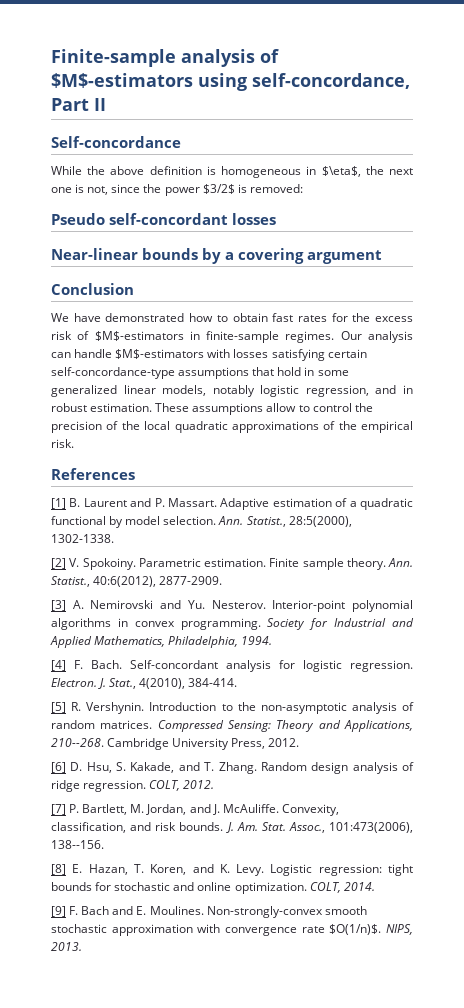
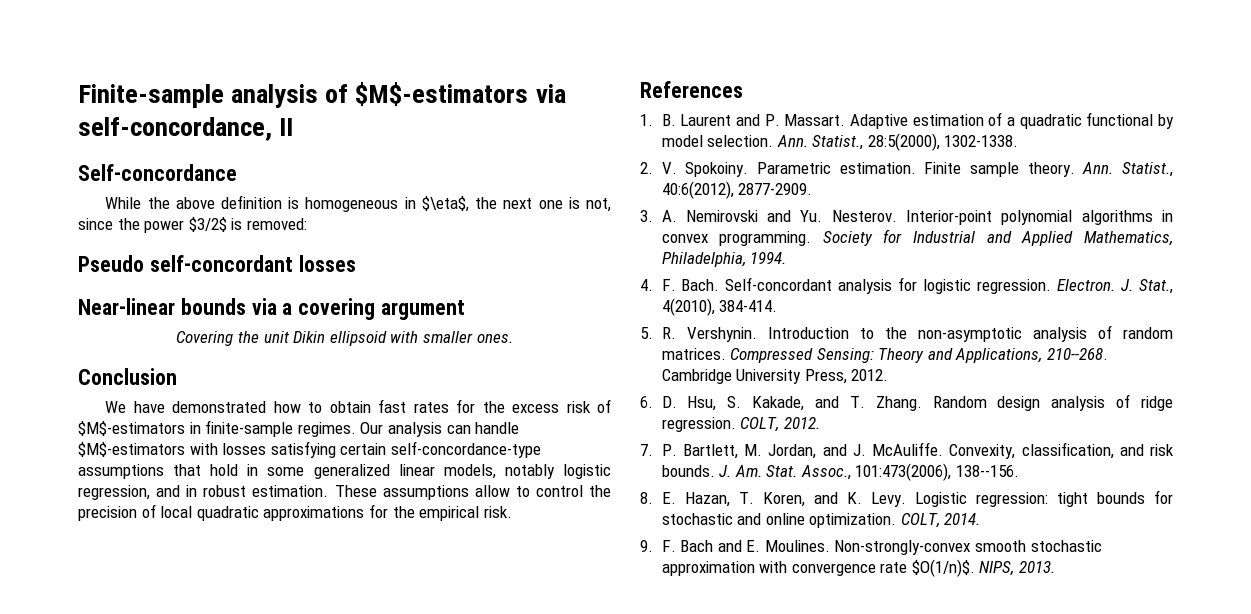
- Finite-sample analysis of $M$-estimators using self-concordance, Part II
+ Finite-sample analysis of $M$-estimators via self-concordance, II
- Near-linear bounds by a covering argument
+ Near-linear bounds via a covering argument
+ Covering the unit Dikin ellipsoid with smaller ones.
- These assumptions allow to control the precision of the local quadratic approximations of the empirical risk.
+ These assumptions allow to control the precision of local quadratic approximations for the empirical risk.
- [1] B. Laurent and P. Massart.
+ 1. B. Laurent and P. Massart.
- [2] V. Spokoiny.
+ 2. V. Spokoiny.
- [3] A. Nemirovski and Yu. Nesterov.
+ 3. A. Nemirovski and Yu. Nesterov.
- [4] F. Bach.
+ 4. F. Bach.
- [5] R. Vershynin.
+ 5. R. Vershynin.
- [6] D. Hsu, S. Kakade, and T. Zhang.
+ 6. D. Hsu, S. Kakade, and T. Zhang.
- [7] P. Bartlett, M. Jordan, and J. McAuliffe.
+ 7. P. Bartlett, M. Jordan, and J. McAuliffe.
- [8] E. Hazan, T. Koren, and K. Levy.
+ 8. E. Hazan, T. Koren, and K. Levy.
- [9] F. Bach and E. Moulines.
+ 9. F. Bach and E. Moulines.

